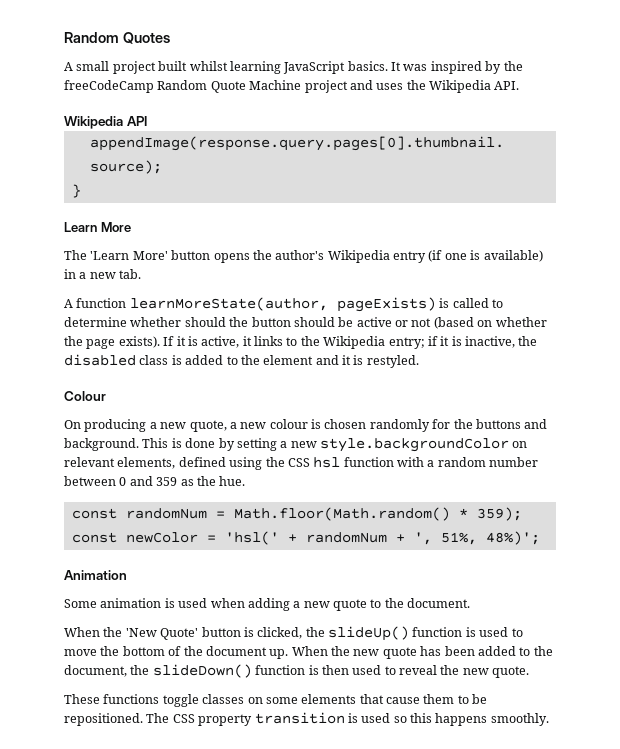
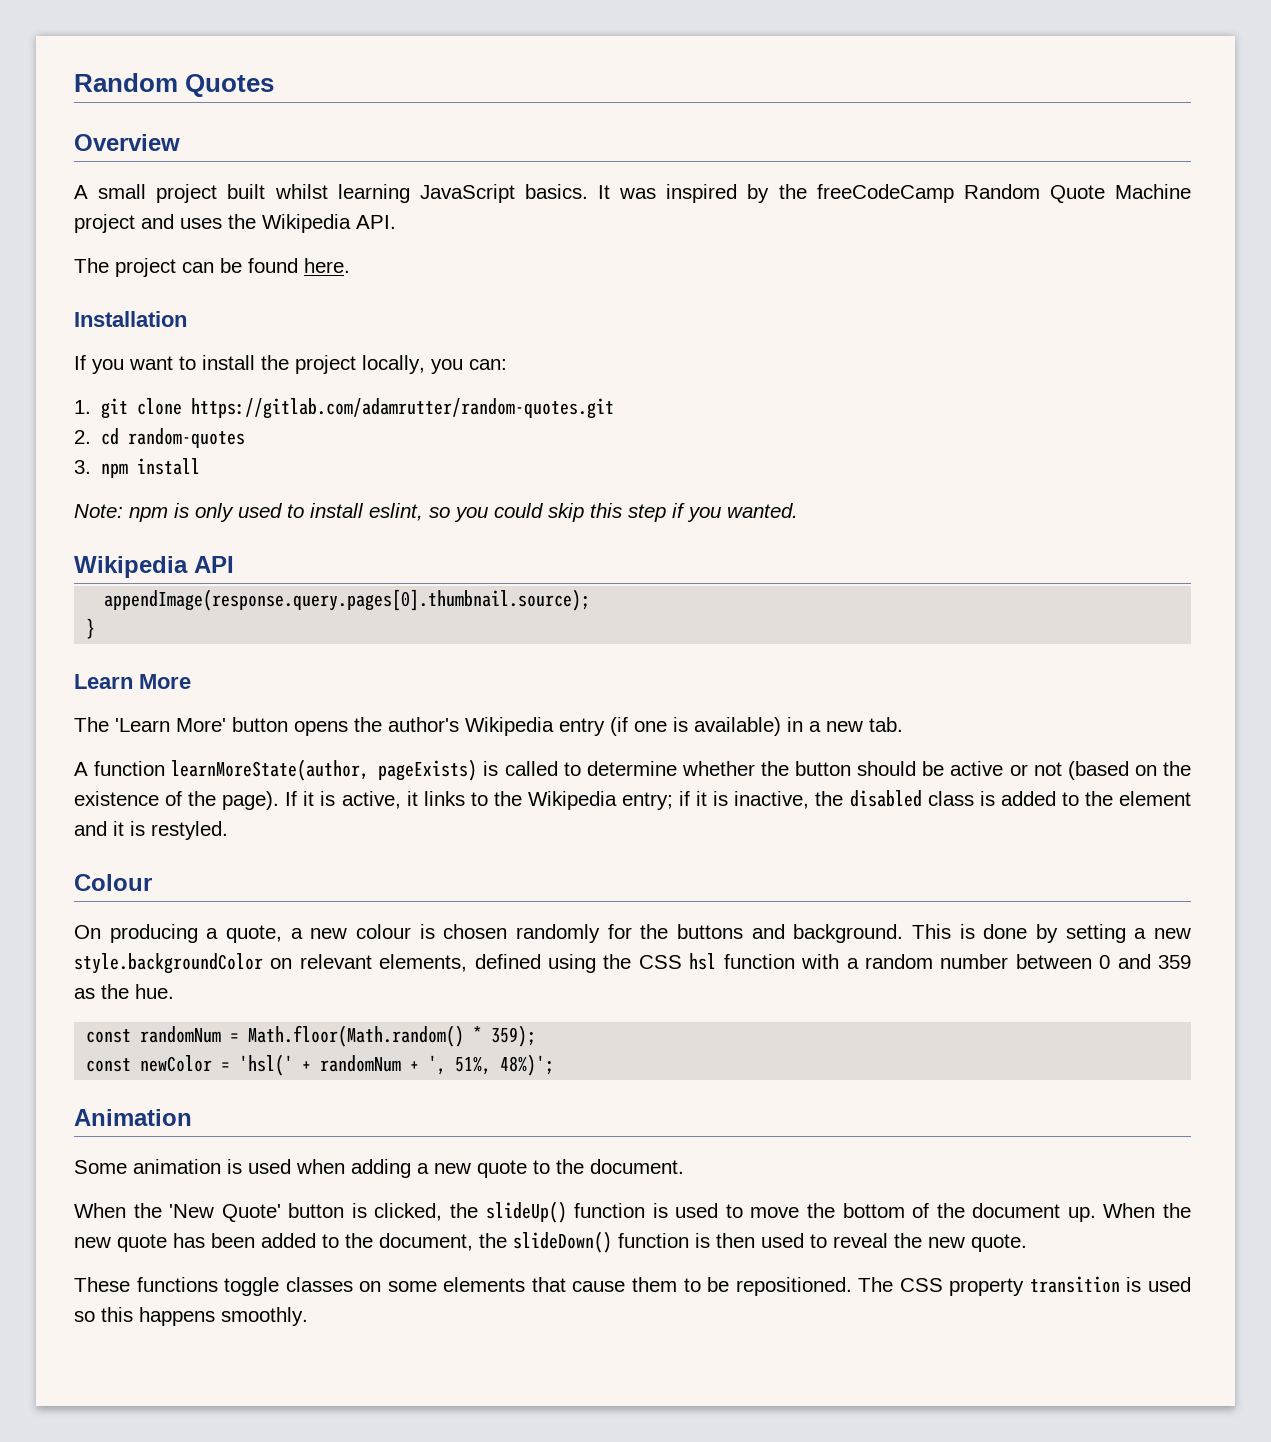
+ Overview
+ The project can be found here.
+ Installation
+ If you want to install the project locally, you can:
+ 1. git clone https://gitlab.com/adamrutter/random-quotes.git
+ 2. cd random-quotes
+ 3. npm install
+ Note: npm is only used to install eslint, so you could skip this step if you wanted.
- A function learnMoreState(author, pageExists) is called to determine whether should the button should be active or not (based on whether the page exists).
+ A function learnMoreState(author, pageExists) is called to determine whether the button should be active or not (based on the existence of the page).
- On producing a new quote, a new colour is chosen randomly for the buttons and background.
+ On producing a quote, a new colour is chosen randomly for the buttons and background.

